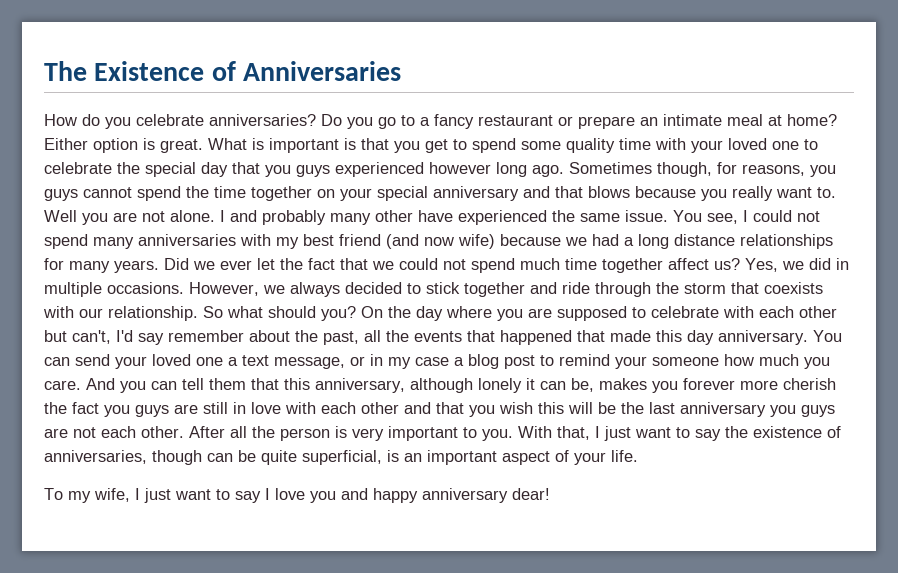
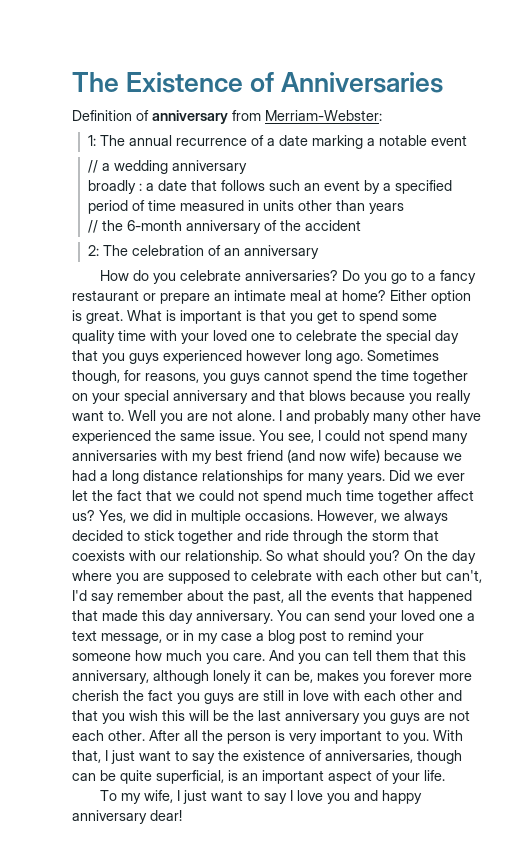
+ Definition of anniversary from Merriam-Webster:
+ 1: The annual recurrence of a date marking a notable event
+ // a wedding anniversary
+ broadly : a date that follows such an event by a specified period of time measured in units other than years
+ // the 6-month anniversary of the accident
+ 2: The celebration of an anniversary

